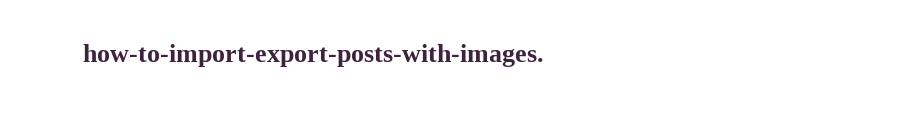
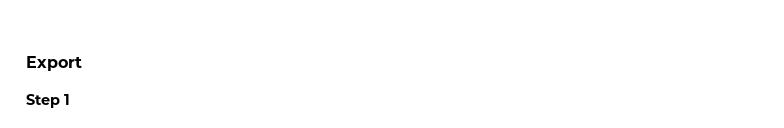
- how-to-import-export-posts-with-images.
+ Export
+ Step 1

